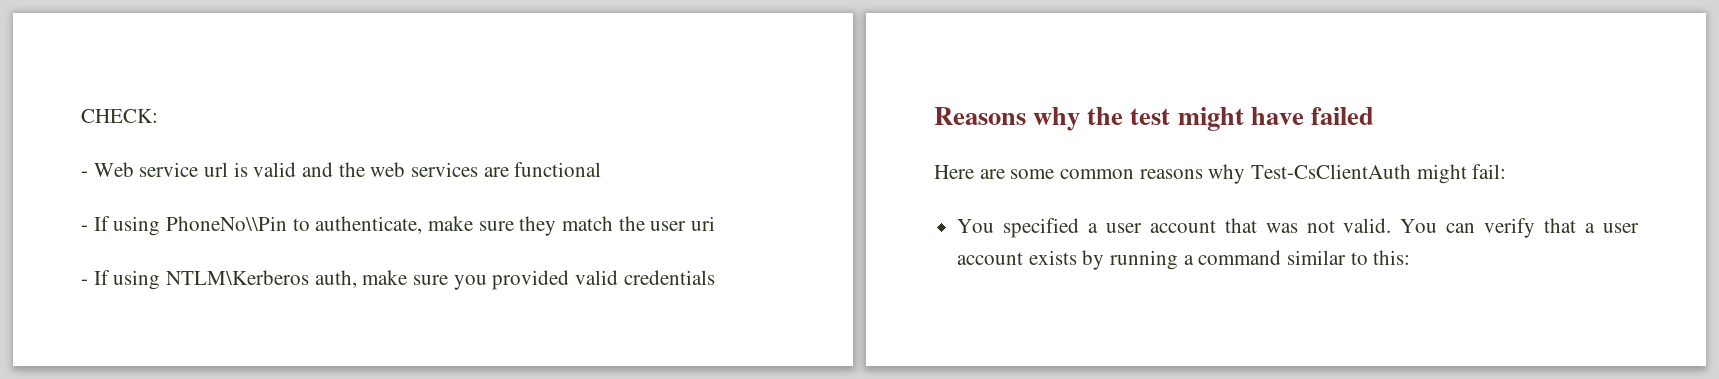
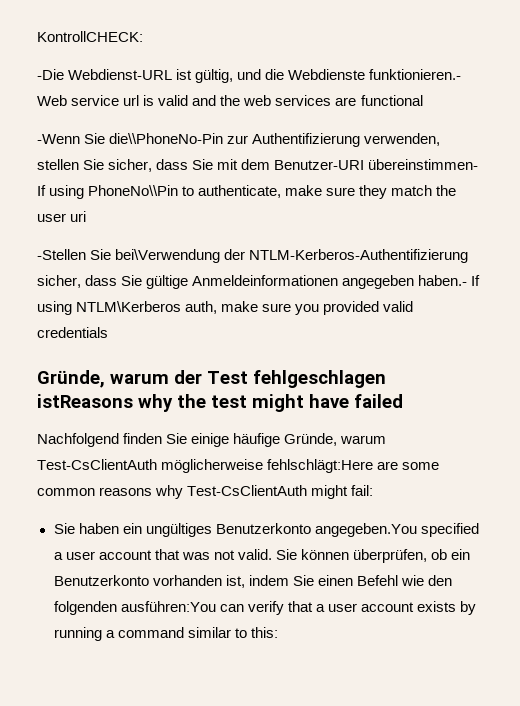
- CHECK:
- - Web service url is valid and the web services are functional
+ KontrollCHECK:
+ -Die Webdienst-URL ist gültig, und die Webdienste funktionieren.- Web service url is valid and the web services are functional
- - If using PhoneNo\\Pin to authenticate, make sure they match the user uri
+ -Wenn Sie die\\PhoneNo-Pin zur Authentifizierung verwenden, stellen Sie sicher, dass Sie mit dem Benutzer-URI übereinstimmen- If using PhoneNo\\Pin to authenticate, make sure they match the user uri
- - If using NTLM\Kerberos auth, make sure you provided valid credentials
+ -Stellen Sie bei\Verwendung der NTLM-Kerberos-Authentifizierung sicher, dass Sie gültige Anmeldeinformationen angegeben haben.- If using NTLM\Kerberos auth, make sure you provided valid credentials
- Reasons why the test might have failed
+ Gründe, warum der Test fehlgeschlagen istReasons why the test might have failed
- Here are some common reasons why Test-CsClientAuth might fail:
+ Nachfolgend finden Sie einige häufige Gründe, warum Test-CsClientAuth möglicherweise fehlschlägt:Here are some common reasons why Test-CsClientAuth might fail:
- You specified a user account that was not valid.
+ Sie haben ein ungültiges Benutzerkonto angegeben.You specified a user account that was not valid.
- You can verify that a user account exists by running a command similar to this:
+ Sie können überprüfen, ob ein Benutzerkonto vorhanden ist, indem Sie einen Befehl wie den folgenden ausführen:You can verify that a user account exists by running a command similar to this:

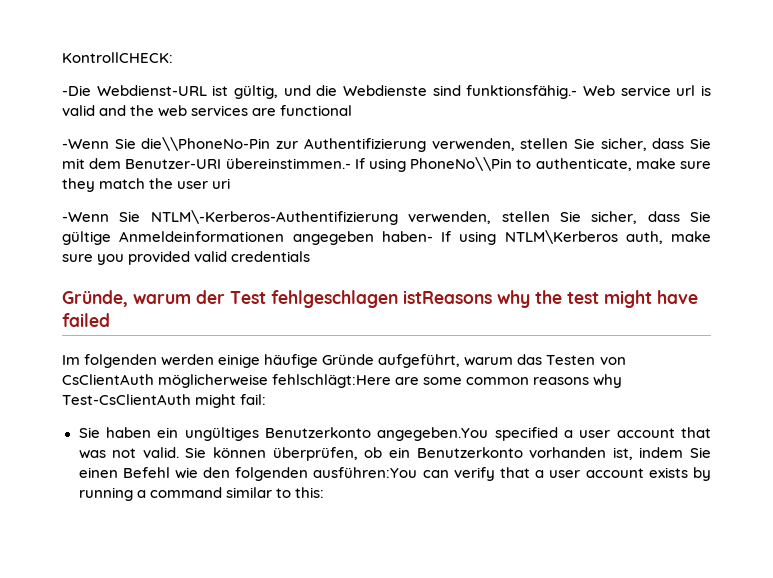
- -Die Webdienst-URL ist gültig, und die Webdienste funktionieren.- Web service url is valid and the web services are functional
+ -Die Webdienst-URL ist gültig, und die Webdienste sind funktionsfähig.- Web service url is valid and the web services are functional
- -Wenn Sie die\\PhoneNo-Pin zur Authentifizierung verwenden, stellen Sie sicher, dass Sie mit dem Benutzer-URI übereinstimmen- If using PhoneNo\\Pin to authenticate, make sure they match the user uri
+ -Wenn Sie die\\PhoneNo-Pin zur Authentifizierung verwenden, stellen Sie sicher, dass Sie mit dem Benutzer-URI übereinstimmen.- If using PhoneNo\\Pin to authenticate, make sure they match the user uri
- -Stellen Sie bei\Verwendung der NTLM-Kerberos-Authentifizierung sicher, dass Sie gültige Anmeldeinformationen angegeben haben.- If using NTLM\Kerberos auth, make sure you provided valid credentials
+ -Wenn Sie NTLM\-Kerberos-Authentifizierung verwenden, stellen Sie sicher, dass Sie gültige Anmeldeinformationen angegeben haben- If using NTLM\Kerberos auth, make sure you provided valid credentials
- Nachfolgend finden Sie einige häufige Gründe, warum Test-CsClientAuth möglicherweise fehlschlägt:Here are some common reasons why Test-CsClientAuth might fail:
+ Im folgenden werden einige häufige Gründe aufgeführt, warum das Testen von CsClientAuth möglicherweise fehlschlägt:Here are some common reasons why Test-CsClientAuth might fail:

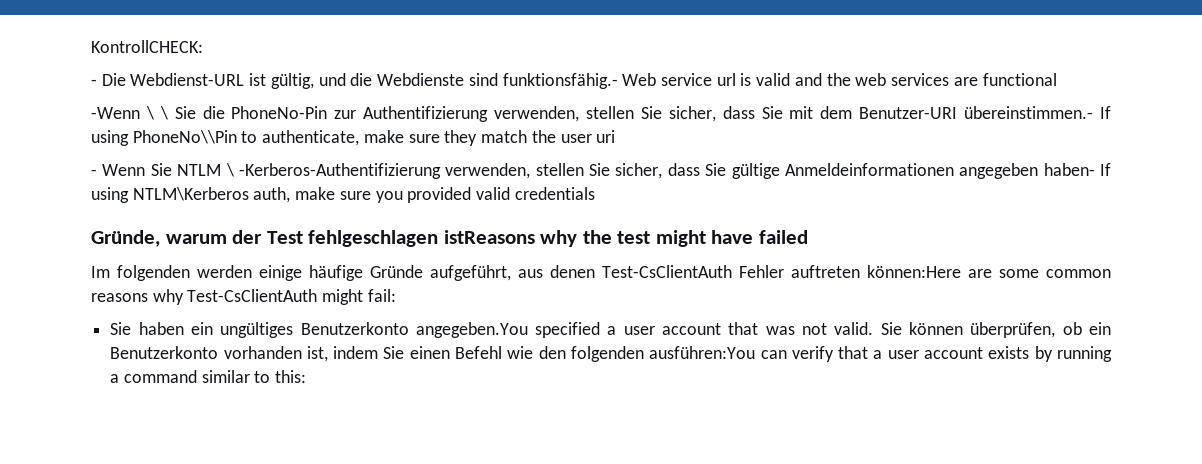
- -Die Webdienst-URL ist gültig, und die Webdienste sind funktionsfähig.- Web service url is valid and the web services are functional
+ - Die Webdienst-URL ist gültig, und die Webdienste sind funktionsfähig.- Web service url is valid and the web services are functional
- -Wenn Sie die\\PhoneNo-Pin zur Authentifizierung verwenden, stellen Sie sicher, dass Sie mit dem Benutzer-URI übereinstimmen.- If using PhoneNo\\Pin to authenticate, make sure they match the user uri
+ -Wenn \ \ Sie die PhoneNo-Pin zur Authentifizierung verwenden, stellen Sie sicher, dass Sie mit dem Benutzer-URI übereinstimmen.- If using PhoneNo\\Pin to authenticate, make sure they match the user uri
- -Wenn Sie NTLM\-Kerberos-Authentifizierung verwenden, stellen Sie sicher, dass Sie gültige Anmeldeinformationen angegeben haben- If using NTLM\Kerberos auth, make sure you provided valid credentials
+ - Wenn Sie NTLM \ -Kerberos-Authentifizierung verwenden, stellen Sie sicher, dass Sie gültige Anmeldeinformationen angegeben haben- If using NTLM\Kerberos auth, make sure you provided valid credentials
- Im folgenden werden einige häufige Gründe aufgeführt, warum das Testen von CsClientAuth möglicherweise fehlschlägt:Here are some common reasons why Test-CsClientAuth might fail:
+ Im folgenden werden einige häufige Gründe aufgeführt, aus denen Test-CsClientAuth Fehler auftreten können:Here are some common reasons why Test-CsClientAuth might fail:

